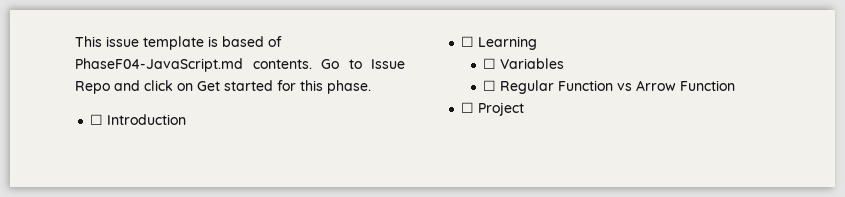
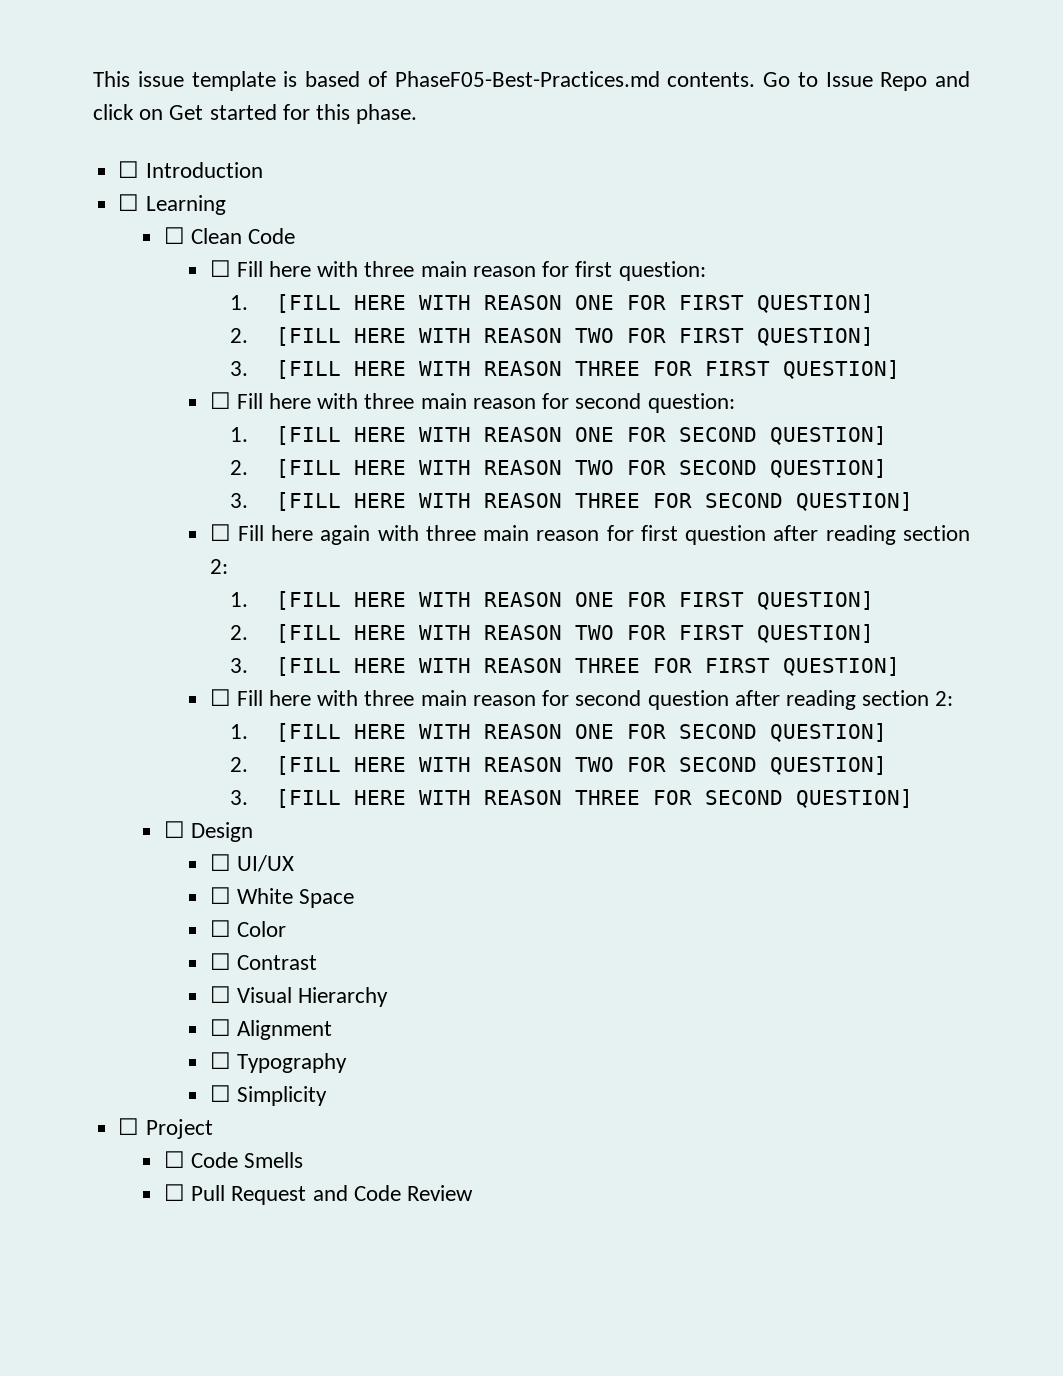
- This issue template is based of PhaseF04-JavaScript.md contents.
+ This issue template is based of PhaseF05-Best-Practices.md contents.
- ☐ Variables
- ☐ Regular Function vs Arrow Function
+ ☐ Clean Code
+ ☐ Fill here with three main reason for first question:
+ 1. [FILL HERE WITH REASON ONE FOR FIRST QUESTION]
+ 2. [FILL HERE WITH REASON TWO FOR FIRST QUESTION]
+ 3. [FILL HERE WITH REASON THREE FOR FIRST QUESTION]
+ ☐ Fill here with three main reason for second question:
+ 1. [FILL HERE WITH REASON ONE FOR SECOND QUESTION]
+ 2. [FILL HERE WITH REASON TWO FOR SECOND QUESTION]
+ 3. [FILL HERE WITH REASON THREE FOR SECOND QUESTION]
+ ☐ Fill here again with three main reason for first question after reading section 2:
+ 1. [FILL HERE WITH REASON ONE FOR FIRST QUESTION]
+ 2. [FILL HERE WITH REASON TWO FOR FIRST QUESTION]
+ 3. [FILL HERE WITH REASON THREE FOR FIRST QUESTION]
+ ☐ Fill here with three main reason for second question after reading section 2:
+ 1. [FILL HERE WITH REASON ONE FOR SECOND QUESTION]
+ 2. [FILL HERE WITH REASON TWO FOR SECOND QUESTION]
+ 3. [FILL HERE WITH REASON THREE FOR SECOND QUESTION]
+ ☐ Design
+ ☐ UI/UX
+ ☐ White Space
+ ☐ Color
+ ☐ Contrast
+ ☐ Visual Hierarchy
+ ☐ Alignment
+ ☐ Typography
+ ☐ Simplicity
  ☐ Project
+ ☐ Code Smells
+ ☐ Pull Request and Code Review

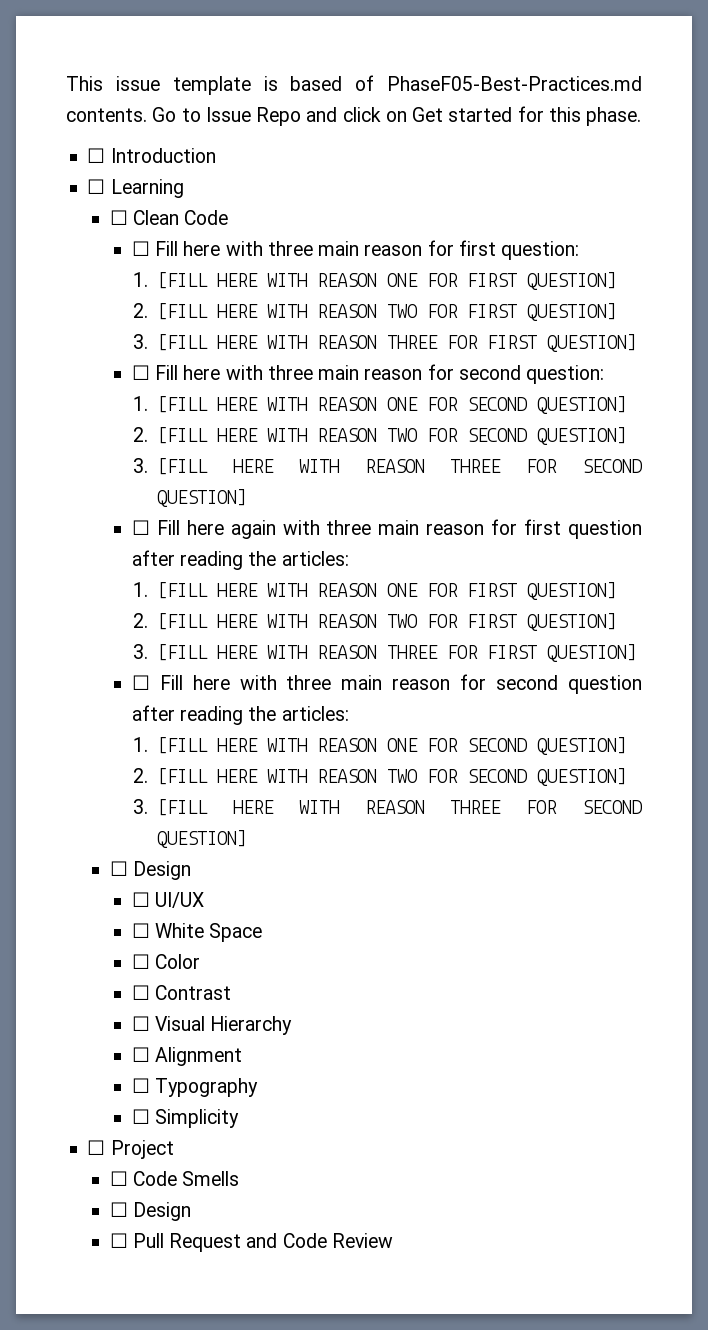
- ☐ Fill here again with three main reason for first question after reading section 2:
+ ☐ Fill here again with three main reason for first question after reading the articles:
- ☐ Fill here with three main reason for second question after reading section 2:
+ ☐ Fill here with three main reason for second question after reading the articles:
  ☐ Code Smells
+ ☐ Design

